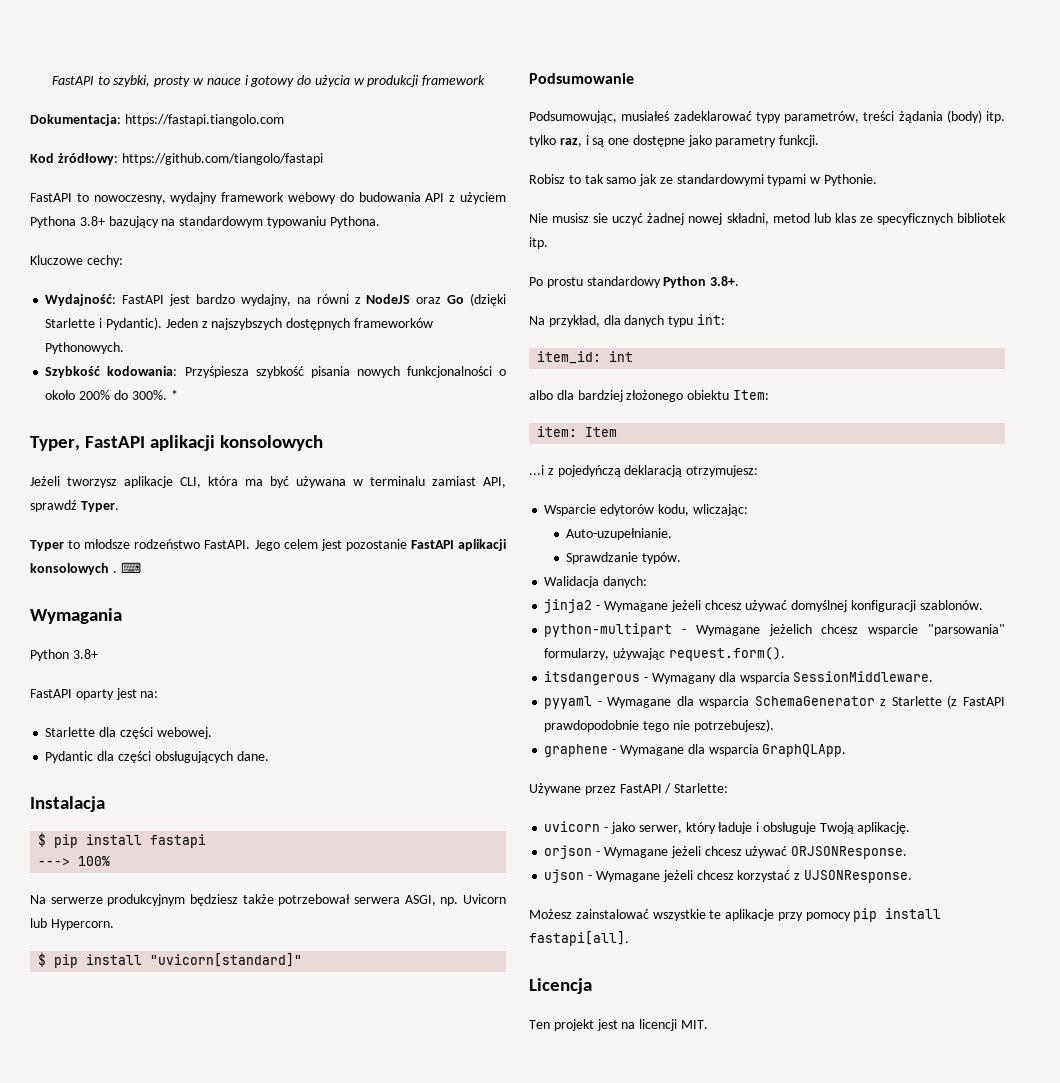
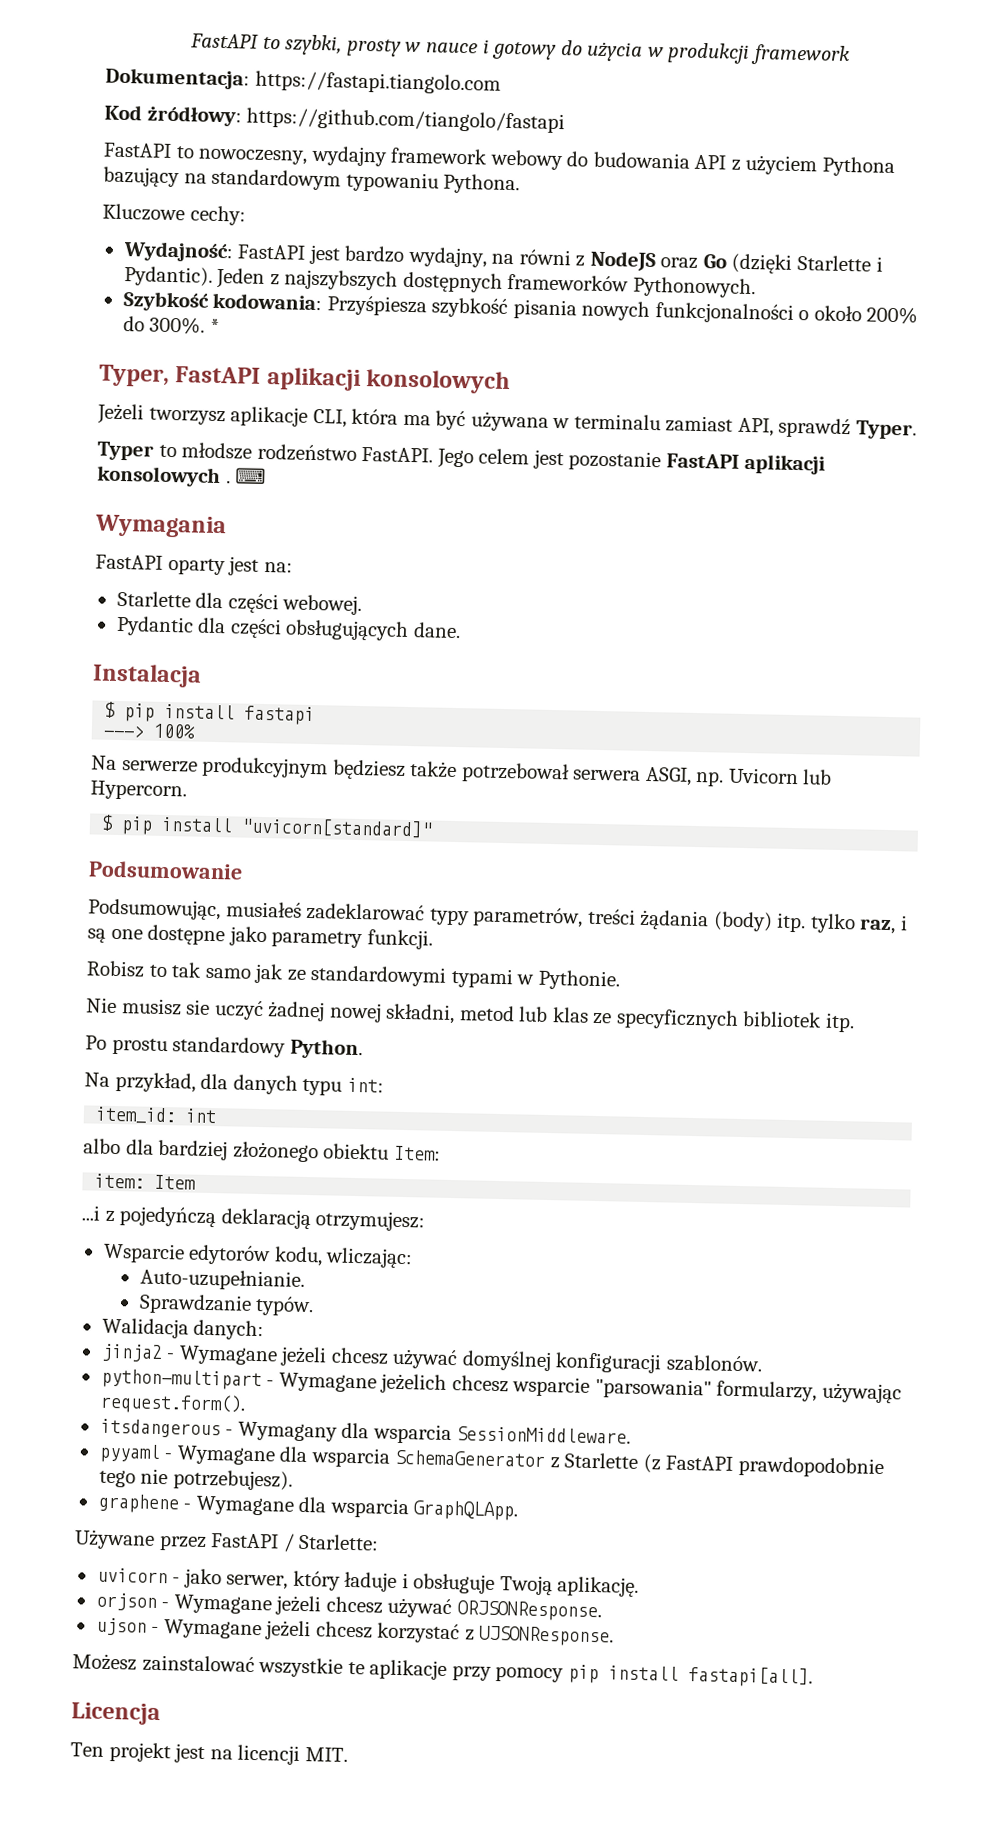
- FastAPI to nowoczesny, wydajny framework webowy do budowania API z użyciem Pythona 3.8+ bazujący na standardowym typowaniu Pythona.
+ FastAPI to nowoczesny, wydajny framework webowy do budowania API z użyciem Pythona bazujący na standardowym typowaniu Pythona.
- Python 3.8+
- Po prostu standardowy Python 3.8+.
+ Po prostu standardowy Python.

